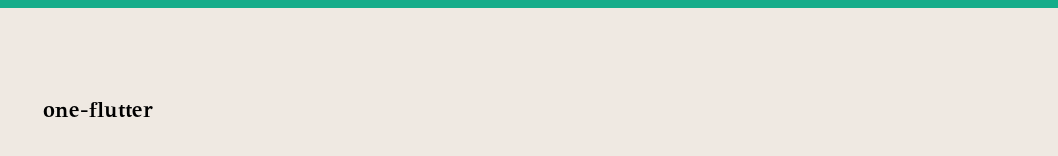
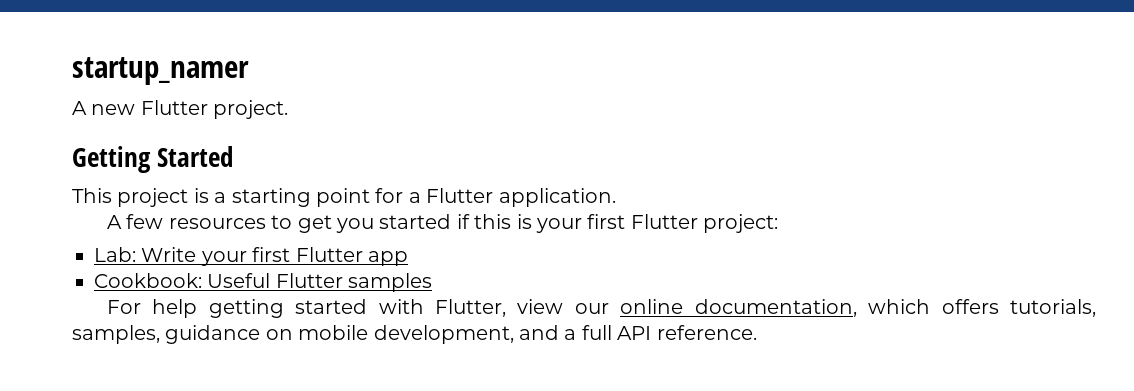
- one-flutter
+ startup_namer
+ A new Flutter project.
+ Getting Started
+ This project is a starting point for a Flutter application.
+ A few resources to get you started if this is your first Flutter project:
+ Lab: Write your first Flutter app
+ Cookbook: Useful Flutter samples
+ For help getting started with Flutter, view our online documentation, which offers tutorials, samples, guidance on mobile development, and a full API reference.

